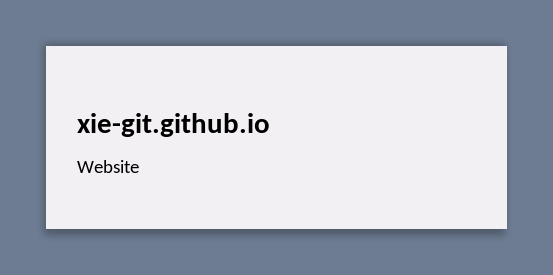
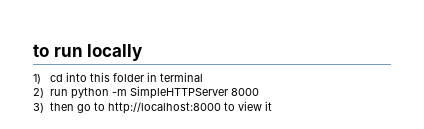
- xie-git.github.io
- Website
+ to run locally
+ 1) cd into this folder in terminal
+ 2) run python -m SimpleHTTPServer 8000
+ 3) then go to http://localhost:8000 to view it

